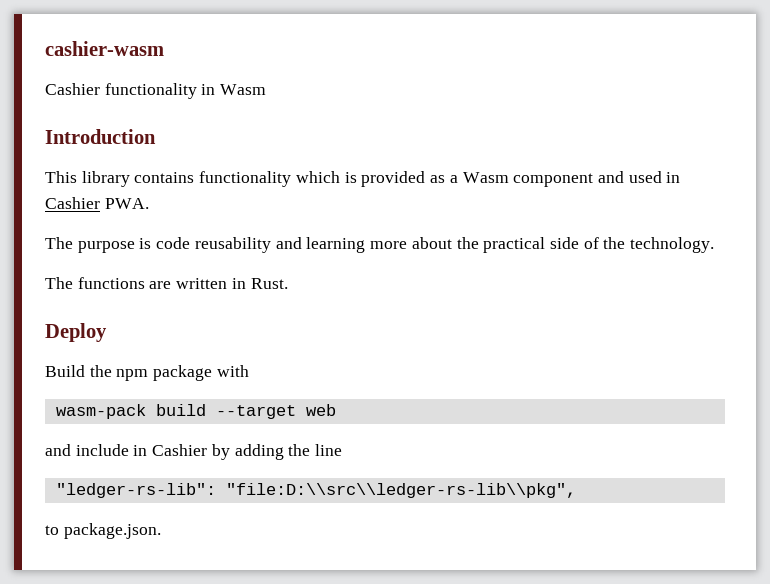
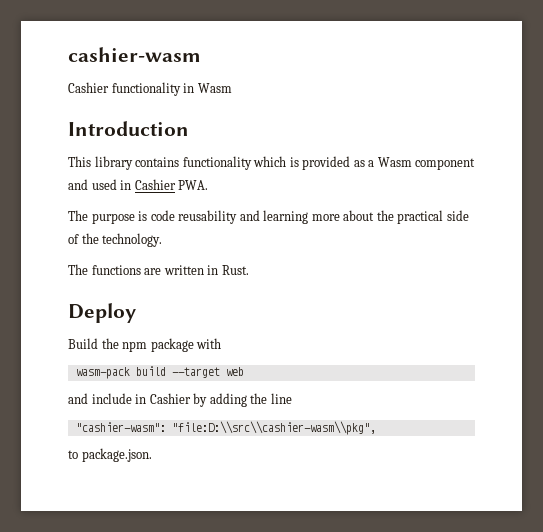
- "ledger-rs-lib": "file:D:\\src\\ledger-rs-lib\\pkg",
+ "cashier-wasm": "file:D:\\src\\cashier-wasm\\pkg",

